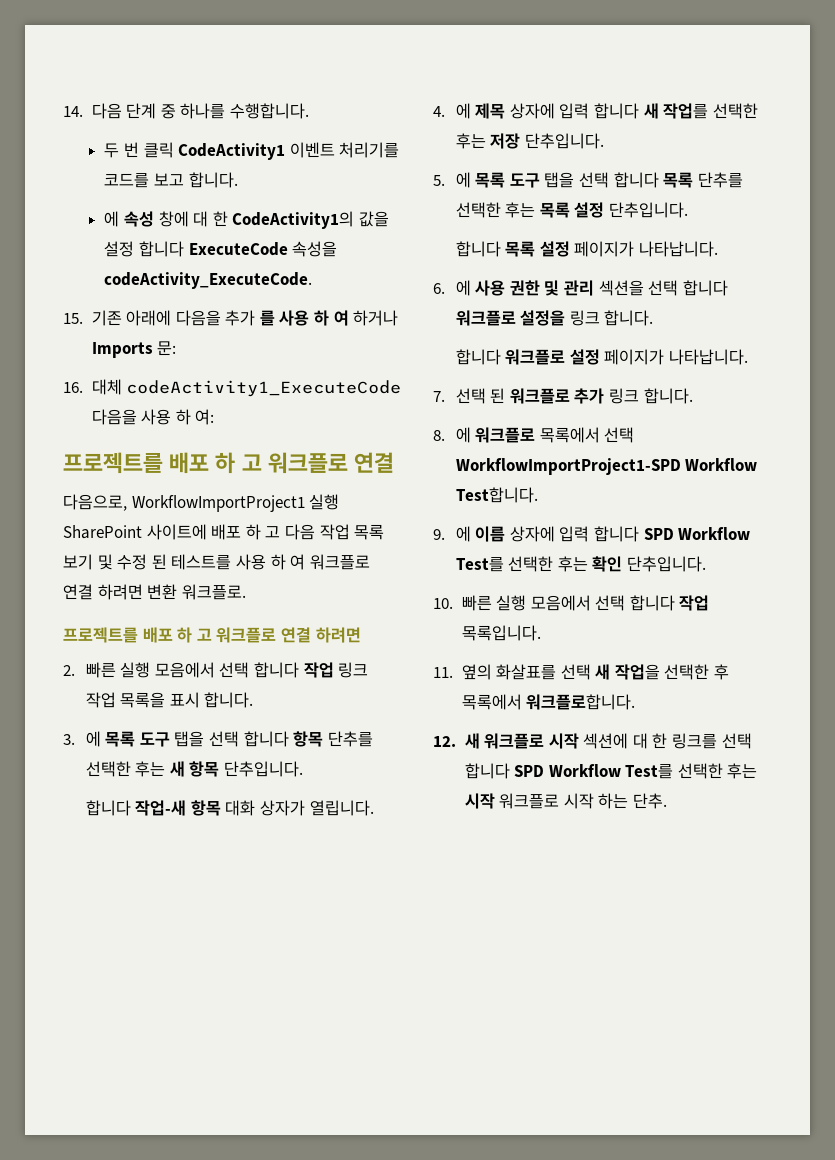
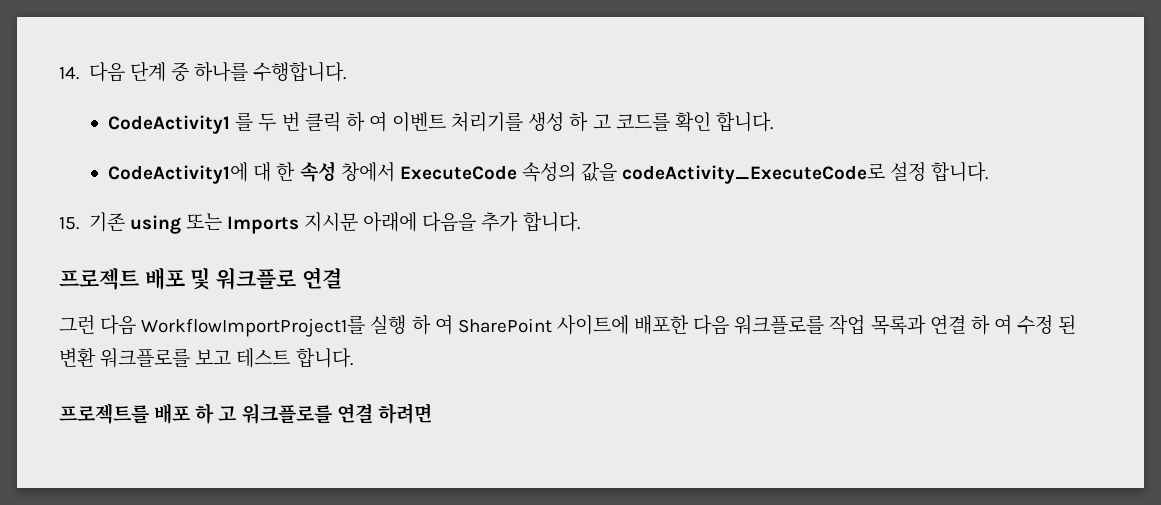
- 두 번 클릭 CodeActivity1 이벤트 처리기를 코드를 보고 합니다.
- 에 속성 창에 대 한 CodeActivity1의 값을 설정 합니다 ExecuteCode 속성을 codeActivity_ExecuteCode.
- 15. 기존 아래에 다음을 추가 를 사용 하 여 하거나 Imports 문:
- 16. 대체 codeActivity1_ExecuteCode 다음을 사용 하 여:
- 프로젝트를 배포 하 고 워크플로 연결
- 다음으로, WorkflowImportProject1 실행 SharePoint 사이트에 배포 하 고 다음 작업 목록 보기 및 수정 된 테스트를 사용 하 여 워크플로 연결 하려면 변환 워크플로.
- 프로젝트를 배포 하 고 워크플로 연결 하려면
- 2. 빠른 실행 모음에서 선택 합니다 작업 링크 작업 목록을 표시 합니다.
- 3. 에 목록 도구 탭을 선택 합니다 항목 단추를 선택한 후는 새 항목 단추입니다.
- 합니다 작업-새 항목 대화 상자가 열립니다.
- 4. 에 제목 상자에 입력 합니다 새 작업를 선택한 후는 저장 단추입니다.
- 5. 에 목록 도구 탭을 선택 합니다 목록 단추를 선택한 후는 목록 설정 단추입니다.
- 합니다 목록 설정 페이지가 나타납니다.
- 6. 에 사용 권한 및 관리 섹션을 선택 합니다 워크플로 설정을 링크 합니다.
- 합니다 워크플로 설정 페이지가 나타납니다.
- 7. 선택 된 워크플로 추가 링크 합니다.
- 8. 에 워크플로 목록에서 선택 WorkflowImportProject1-SPD Workflow Test합니다.
- 9. 에 이름 상자에 입력 합니다 SPD Workflow Test를 선택한 후는 확인 단추입니다.
- 10. 빠른 실행 모음에서 선택 합니다 작업 목록입니다.
- 11. 옆의 화살표를 선택 새 작업을 선택한 후 목록에서 워크플로합니다.
- 12. 새 워크플로 시작 섹션에 대 한 링크를 선택 합니다 SPD Workflow Test를 선택한 후는 시작 워크플로 시작 하는 단추.
+ CodeActivity1 를 두 번 클릭 하 여 이벤트 처리기를 생성 하 고 코드를 확인 합니다.
+ CodeActivity1에 대 한 속성 창에서 ExecuteCode 속성의 값을 codeActivity_ExecuteCode로 설정 합니다.
+ 15. 기존 using 또는 Imports 지시문 아래에 다음을 추가 합니다.
+ 프로젝트 배포 및 워크플로 연결
+ 그런 다음 WorkflowImportProject1를 실행 하 여 SharePoint 사이트에 배포한 다음 워크플로를 작업 목록과 연결 하 여 수정 된 변환 워크플로를 보고 테스트 합니다.
+ 프로젝트를 배포 하 고 워크플로를 연결 하려면

